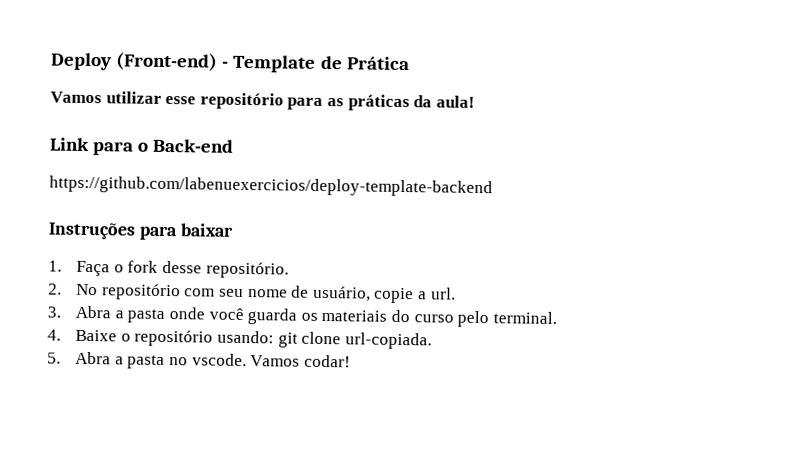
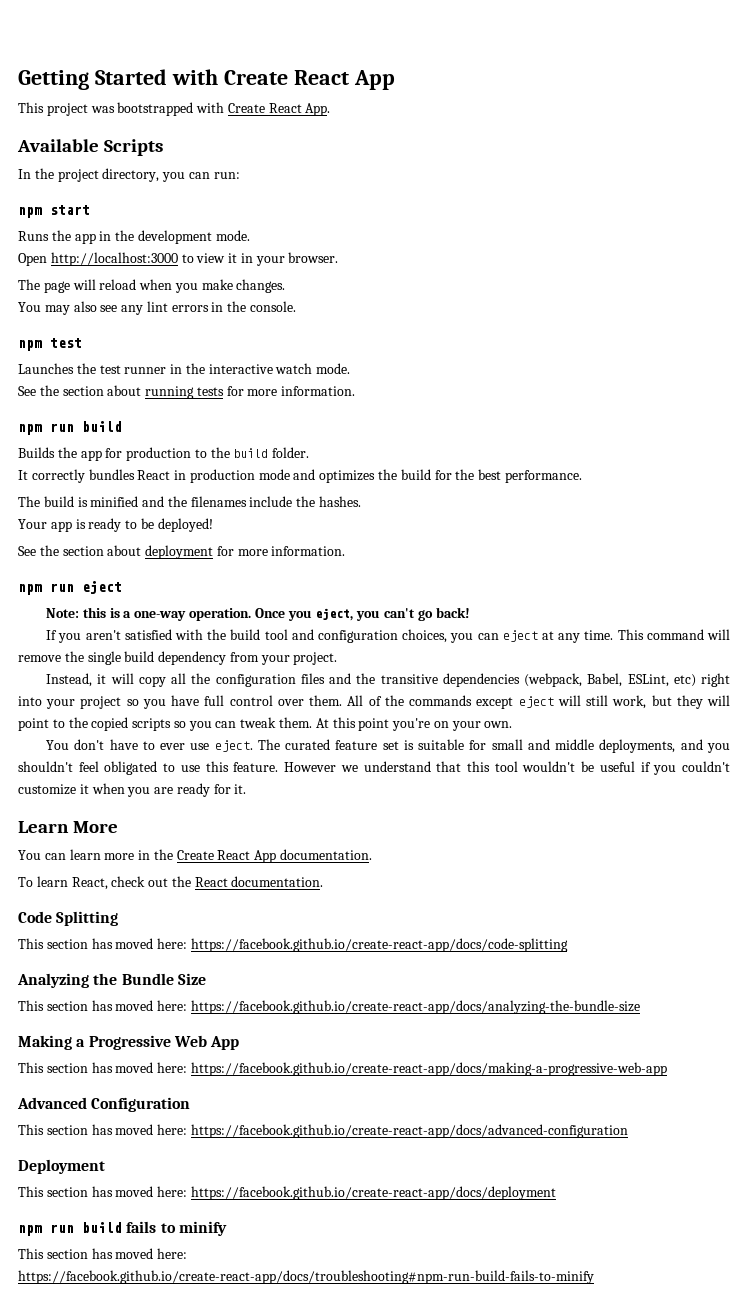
- Deploy (Front-end) - Template de Prática
- Vamos utilizar esse repositório para as práticas da aula!
- Link para o Back-end
- https://github.com/labenuexercicios/deploy-template-backend
- Instruções para baixar
- 1. Faça o fork desse repositório.
- 2. No repositório com seu nome de usuário, copie a url.
- 3. Abra a pasta onde você guarda os materiais do curso pelo terminal.
- 4. Baixe o repositório usando: git clone url-copiada.
- 5. Abra a pasta no vscode. Vamos codar!
+ Getting Started with Create React App
+ This project was bootstrapped with Create React App.
+ Available Scripts
+ In the project directory, you can run:
+ npm start
+ Runs the app in the development mode.
+ Open http://localhost:3000 to view it in your browser.
+ The page will reload when you make changes.
+ You may also see any lint errors in the console.
+ npm test
+ Launches the test runner in the interactive watch mode.
+ See the section about running tests for more information.
+ npm run build
+ Builds the app for production to the build folder.
+ It correctly bundles React in production mode and optimizes the build for the best performance.
+ The build is minified and the filenames include the hashes.
+ Your app is ready to be deployed!
+ See the section about deployment for more information.
+ npm run eject
+ Note: this is a one-way operation. Once you eject, you can't go back!
+ If you aren't satisfied with the build tool and configuration choices, you can eject at any time. This command will remove the single build dependency from your project.
+ Instead, it will copy all the configuration files and the transitive dependencies (webpack, Babel, ESLint, etc) right into your project so you have full control over them. All of the commands except eject will still work, but they will point to the copied scripts so you can tweak them. At this point you're on your own.
+ You don't have to ever use eject. The curated feature set is suitable for small and middle deployments, and you shouldn't feel obligated to use this feature. However we understand that this tool wouldn't be useful if you couldn't customize it when you are ready for it.
+ Learn More
+ You can learn more in the Create React App documentation.
+ To learn React, check out the React documentation.
+ Code Splitting
+ This section has moved here: https://facebook.github.io/create-react-app/docs/code-splitting
+ Analyzing the Bundle Size
+ This section has moved here: https://facebook.github.io/create-react-app/docs/analyzing-the-bundle-size
+ Making a Progressive Web App
+ This section has moved here: https://facebook.github.io/create-react-app/docs/making-a-progressive-web-app
+ Advanced Configuration
+ This section has moved here: https://facebook.github.io/create-react-app/docs/advanced-configuration
+ Deployment
+ This section has moved here: https://facebook.github.io/create-react-app/docs/deployment
+ npm run build fails to minify
+ This section has moved here: https://facebook.github.io/create-react-app/docs/troubleshooting#npm-run-build-fails-to-minify

